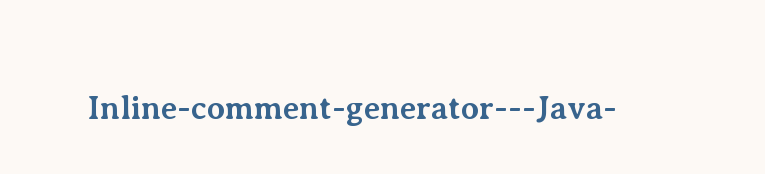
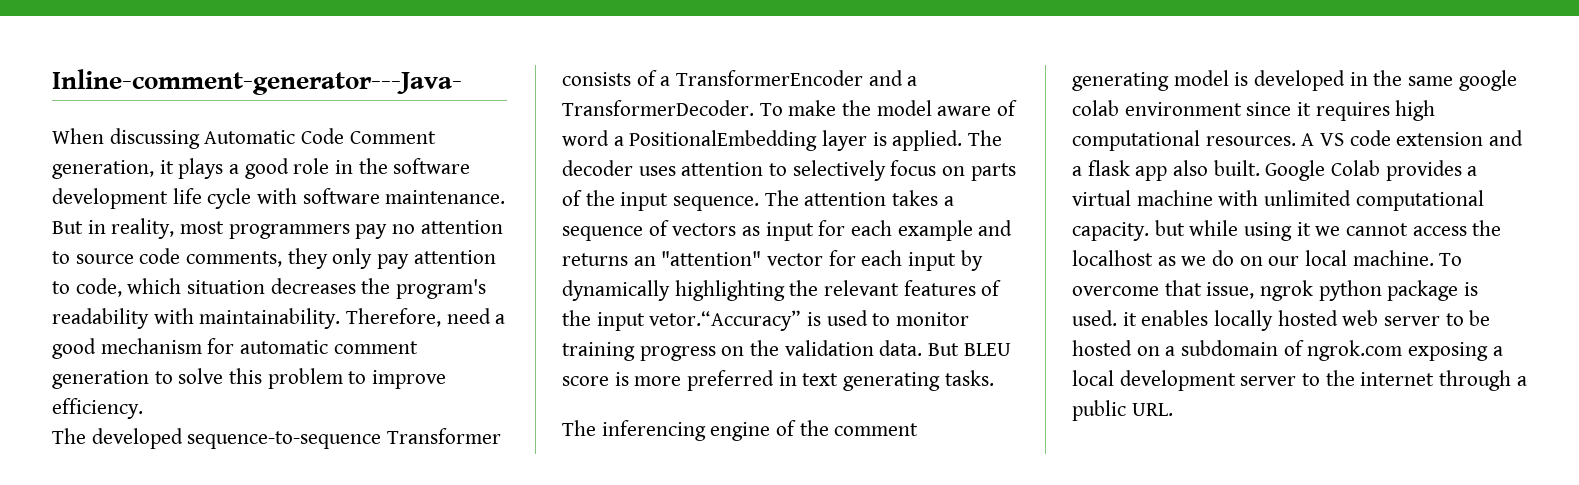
+ When discussing Automatic Code Comment generation, it plays a good role in the software development life cycle with software maintenance. But in reality, most programmers pay no attention to source code comments, they only pay attention to code, which situation decreases the program's readability with maintainability. Therefore, need a good mechanism for automatic comment generation to solve this problem to improve efficiency.
+ The developed sequence-to-sequence Transformer consists of a TransformerEncoder and a TransformerDecoder. To make the model aware of word a PositionalEmbedding layer is applied. The decoder uses attention to selectively focus on parts of the input sequence. The attention takes a sequence of vectors as input for each example and returns an "attention" vector for each input by dynamically highlighting the relevant features of the input vetor.“Accuracy” is used to monitor training progress on the validation data. But BLEU score is more preferred in text generating tasks.
+ The inferencing engine of the comment generating model is developed in the same google colab environment since it requires high computational resources. A VS code extension and a flask app also built. Google Colab provides a virtual machine with unlimited computational capacity. but while using it we cannot access the localhost as we do on our local machine. To overcome that issue, ngrok python package is used. it enables locally hosted web server to be hosted on a subdomain of ngrok.com exposing a local development server to the internet through a public URL.

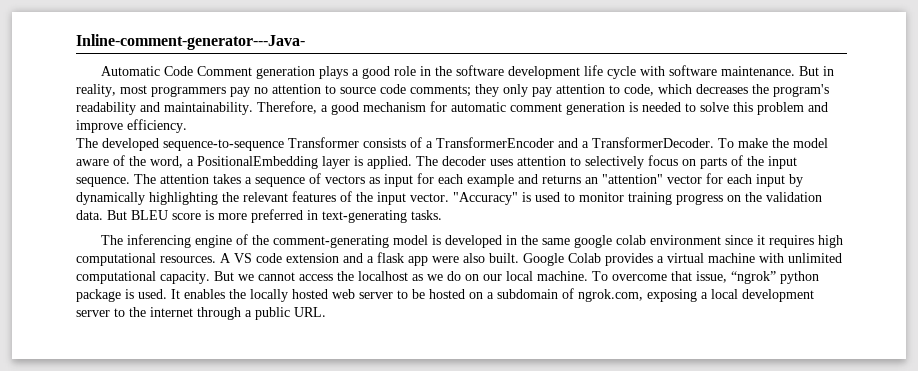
- When discussing Automatic Code Comment generation, it plays a good role in the software development life cycle with software maintenance.
+ Automatic Code Comment generation plays a good role in the software development life cycle with software maintenance.
- But in reality, most programmers pay no attention to source code comments, they only pay attention to code, which situation decreases the program's readability with maintainability.
+ But in reality, most programmers pay no attention to source code comments; they only pay attention to code, which decreases the program's readability and maintainability.
- Therefore, need a good mechanism for automatic comment generation to solve this problem to improve efficiency.
+ Therefore, a good mechanism for automatic comment generation is needed to solve this problem and improve efficiency.
- To make the model aware of word a PositionalEmbedding layer is applied.
+ To make the model aware of the word, a PositionalEmbedding layer is applied.
- The attention takes a sequence of vectors as input for each example and returns an "attention" vector for each input by dynamically highlighting the relevant features of the input vetor.“Accuracy” is used to monitor training progress on the validation data.
+ The attention takes a sequence of vectors as input for each example and returns an "attention" vector for each input by dynamically highlighting the relevant features of the input vector. "Accuracy" is used to monitor training progress on the validation data.
- But BLEU score is more preferred in text generating tasks.
+ But BLEU score is more preferred in text-generating tasks.
- The inferencing engine of the comment generating model is developed in the same google colab environment since it requires high computational resources.
+ The inferencing engine of the comment-generating model is developed in the same google colab environment since it requires high computational resources.
- A VS code extension and a flask app also built.
+ A VS code extension and a flask app were also built.
- Google Colab provides a virtual machine with unlimited computational capacity. but while using it we cannot access the localhost as we do on our local machine.
+ Google Colab provides a virtual machine with unlimited computational capacity. But we cannot access the localhost as we do on our local machine.
- To overcome that issue, ngrok python package is used. it enables locally hosted web server to be hosted on a subdomain of ngrok.com exposing a local development server to the internet through a public URL.
+ To overcome that issue, “ngrok” python package is used. It enables the locally hosted web server to be hosted on a subdomain of ngrok.com, exposing a local development server to the internet through a public URL.

